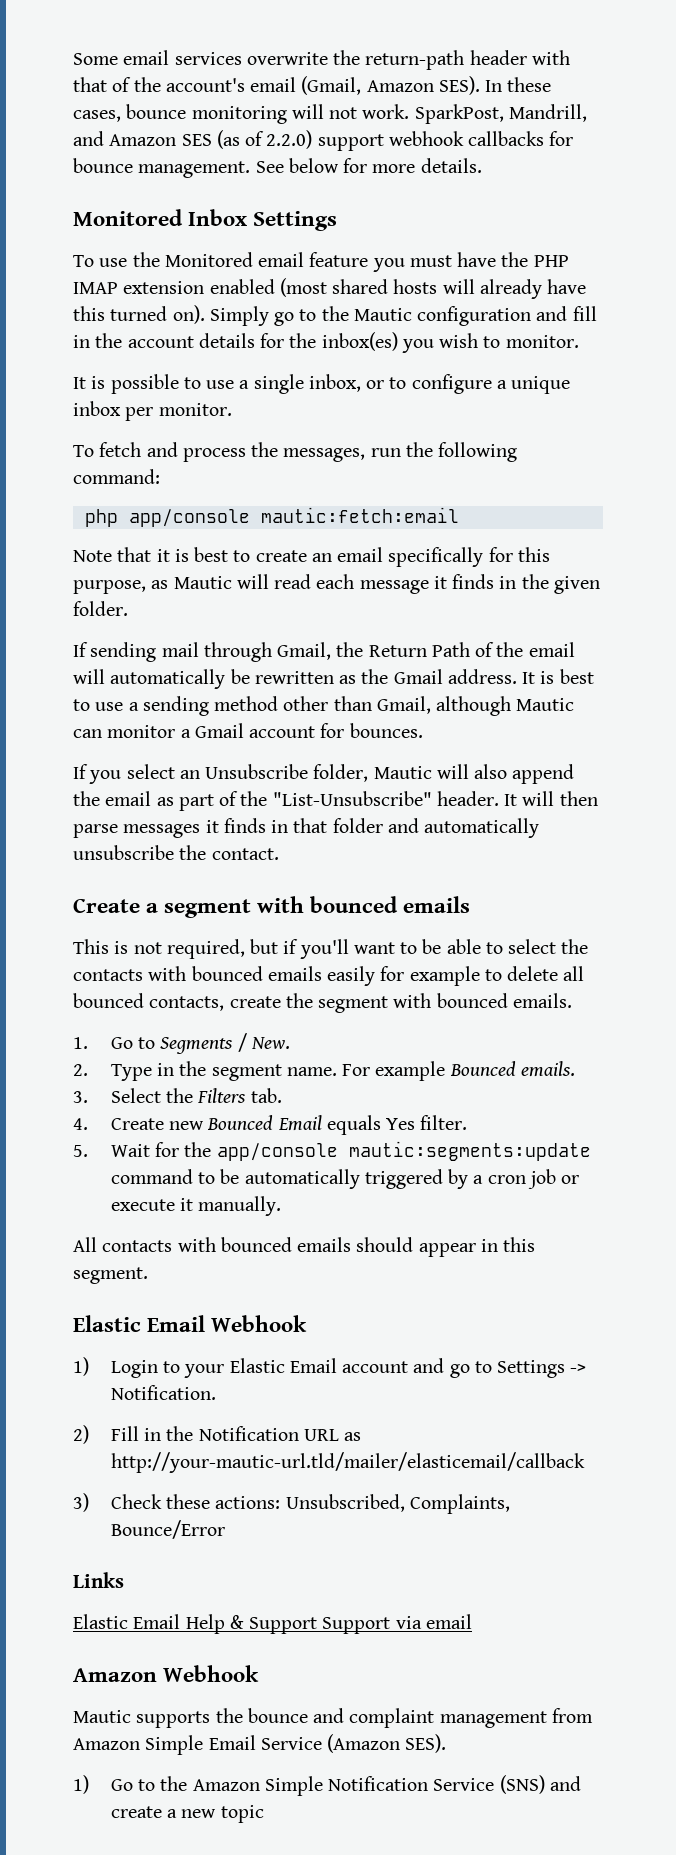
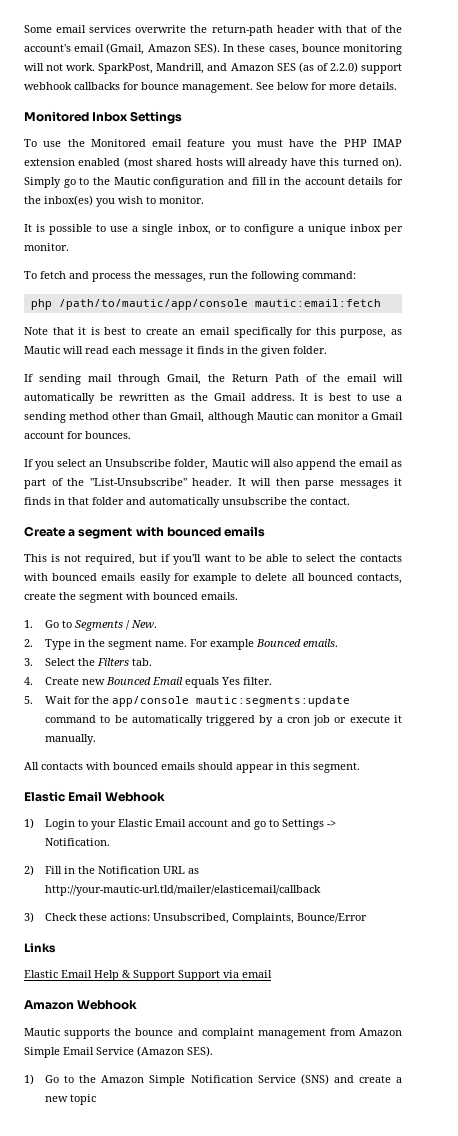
- php app/console mautic:fetch:email
+ php /path/to/mautic/app/console mautic:email:fetch

